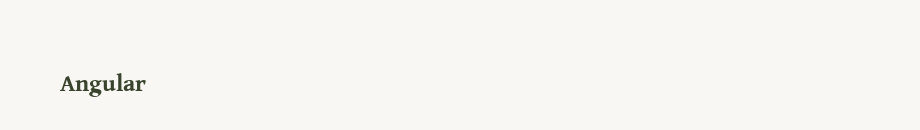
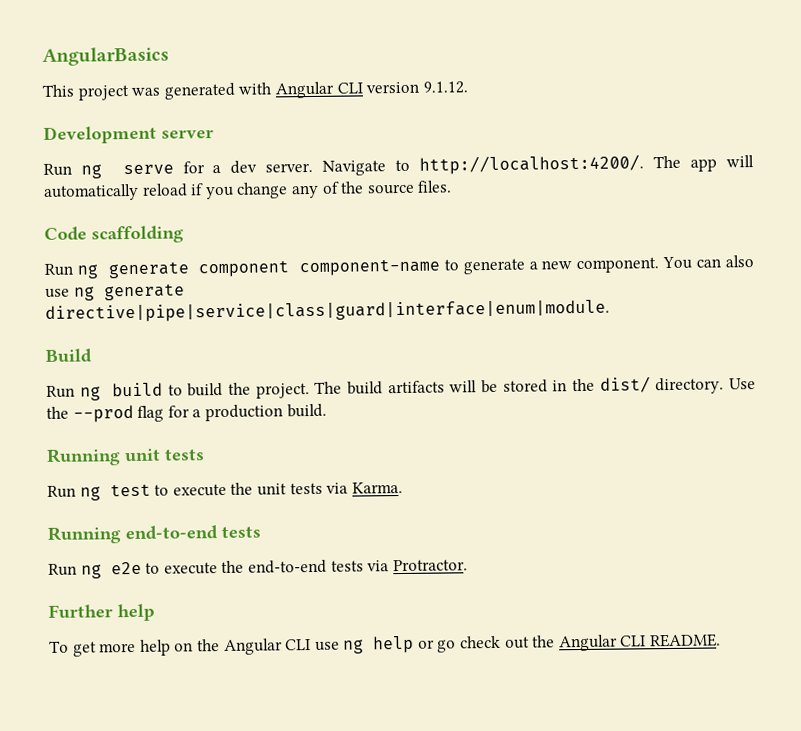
- Angular
+ AngularBasics
+ This project was generated with Angular CLI version 9.1.12.
+ Development server
+ Run ng serve for a dev server. Navigate to http://localhost:4200/. The app will automatically reload if you change any of the source files.
+ Code scaffolding
+ Run ng generate component component-name to generate a new component. You can also use ng generate directive|pipe|service|class|guard|interface|enum|module.
+ Build
+ Run ng build to build the project. The build artifacts will be stored in the dist/ directory. Use the --prod flag for a production build.
+ Running unit tests
+ Run ng test to execute the unit tests via Karma.
+ Running end-to-end tests
+ Run ng e2e to execute the end-to-end tests via Protractor.
+ Further help
+ To get more help on the Angular CLI use ng help or go check out the Angular CLI README.

